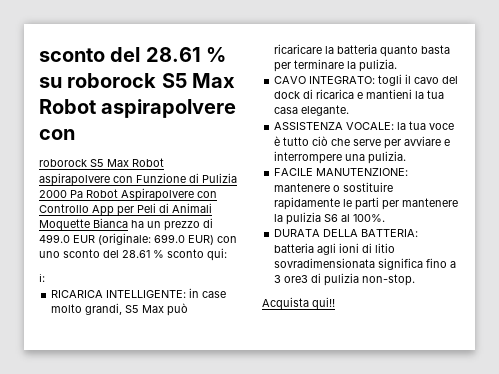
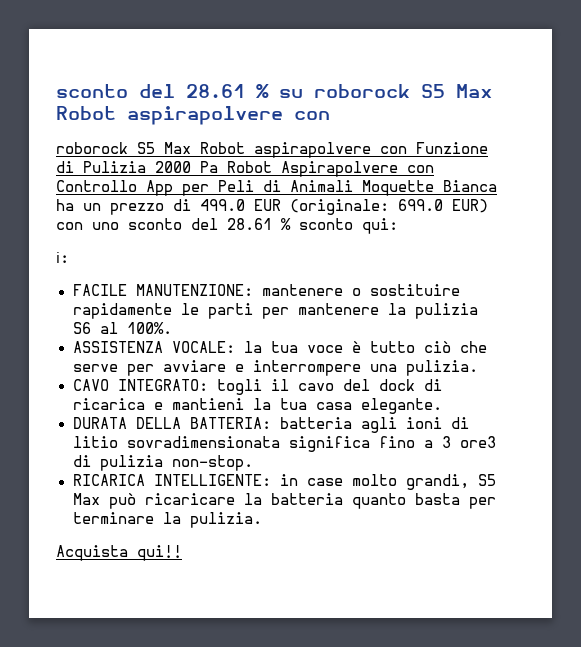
+ FACILE MANUTENZIONE: mantenere o sostituire rapidamente le parti per mantenere la pulizia S6 al 100%.
+ ASSISTENZA VOCALE: la tua voce è tutto ciò che serve per avviare e interrompere una pulizia.
+ CAVO INTEGRATO: togli il cavo del dock di ricarica e mantieni la tua casa elegante.
+ DURATA DELLA BATTERIA: batteria agli ioni di litio sovradimensionata significa fino a 3 ore3 di pulizia non-stop.
- CAVO INTEGRATO: togli il cavo del dock di ricarica e mantieni la tua casa elegante.
- ASSISTENZA VOCALE: la tua voce è tutto ciò che serve per avviare e interrompere una pulizia.
- FACILE MANUTENZIONE: mantenere o sostituire rapidamente le parti per mantenere la pulizia S6 al 100%.
- DURATA DELLA BATTERIA: batteria agli ioni di litio sovradimensionata significa fino a 3 ore3 di pulizia non-stop.

